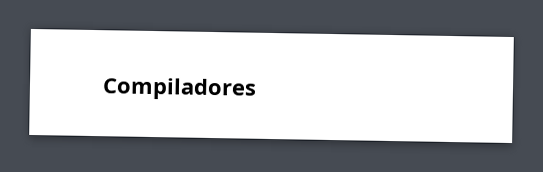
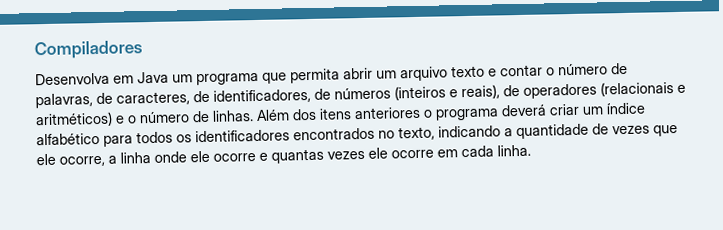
+ Desenvolva em Java um programa que permita abrir um arquivo texto e contar o número de palavras, de caracteres, de identificadores, de números (inteiros e reais), de operadores (relacionais e aritméticos) e o número de linhas. Além dos itens anteriores o programa deverá criar um índice alfabético para todos os identificadores encontrados no texto, indicando a quantidade de vezes que ele ocorre, a linha onde ele ocorre e quantas vezes ele ocorre em cada linha.

